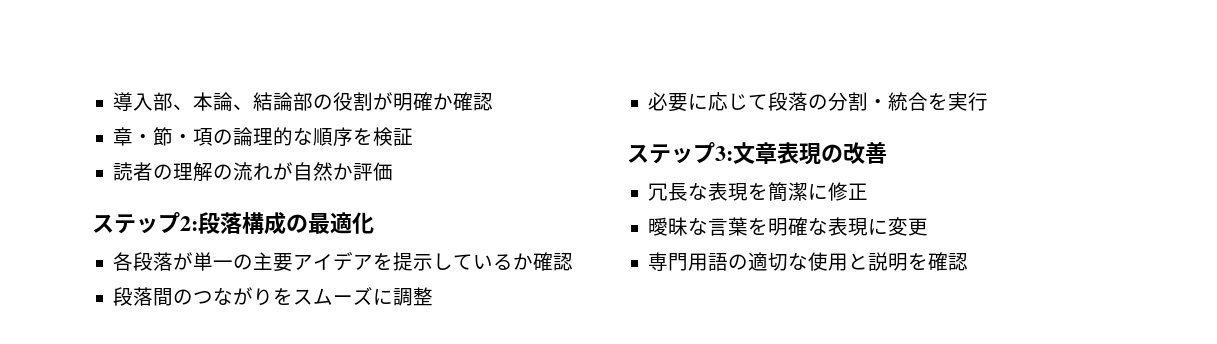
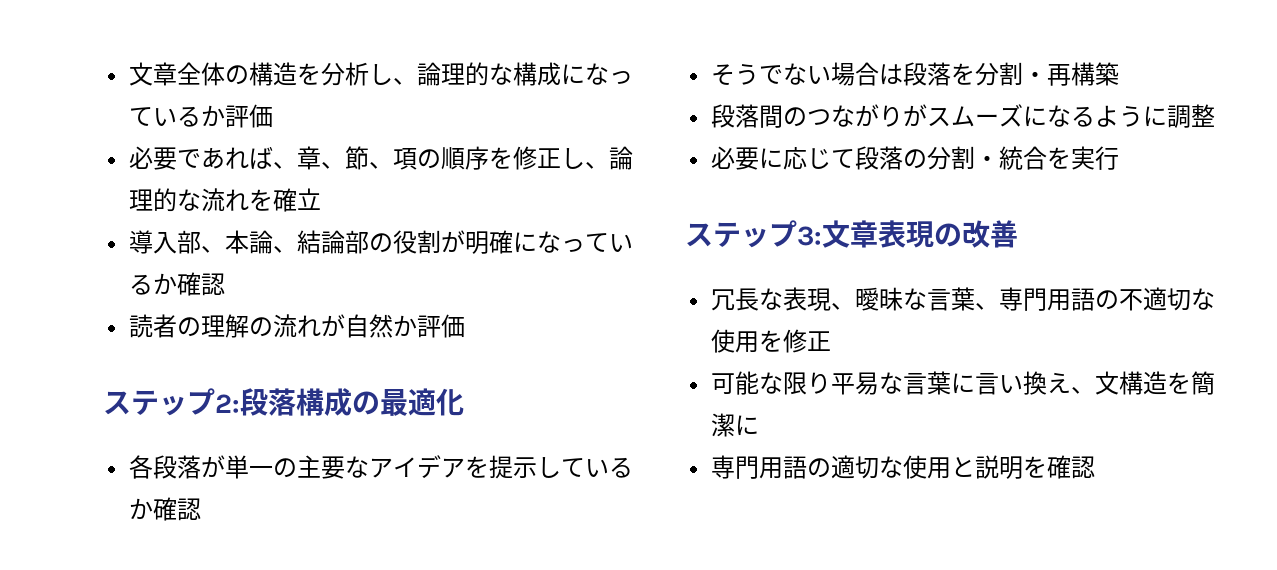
+ 文章全体の構造を分析し、論理的な構成になっているか評価
+ 必要であれば、章、節、項の順序を修正し、論理的な流れを確立
- 導入部、本論、結論部の役割が明確か確認
- 章・節・項の論理的な順序を検証
+ 導入部、本論、結論部の役割が明確になっているか確認
- 各段落が単一の主要アイデアを提示しているか確認
+ 各段落が単一の主要なアイデアを提示しているか確認
+ そうでない場合は段落を分割・再構築
- 段落間のつながりをスムーズに調整
+ 段落間のつながりがスムーズになるように調整
- 冗長な表現を簡潔に修正
- 曖昧な言葉を明確な表現に変更
+ 冗長な表現、曖昧な言葉、専門用語の不適切な使用を修正
+ 可能な限り平易な言葉に言い換え、文構造を簡潔に

